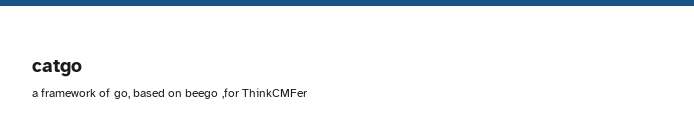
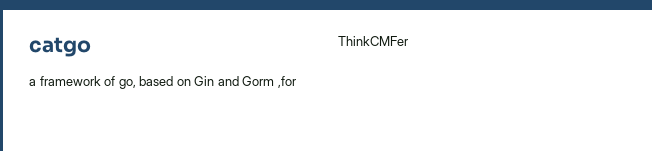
- a framework of go, based on beego ,for ThinkCMFer
+ a framework of go, based on Gin and Gorm ,for ThinkCMFer

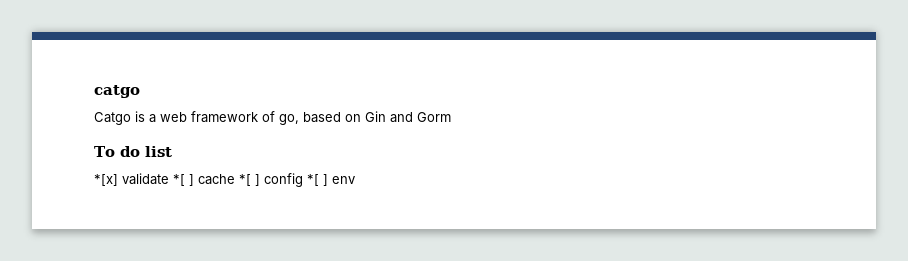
- a framework of go, based on Gin and Gorm ,for ThinkCMFer
+ Catgo is a web framework of go, based on Gin and Gorm
+ To do list
+ *[x] validate *[ ] cache *[ ] config *[ ] env

